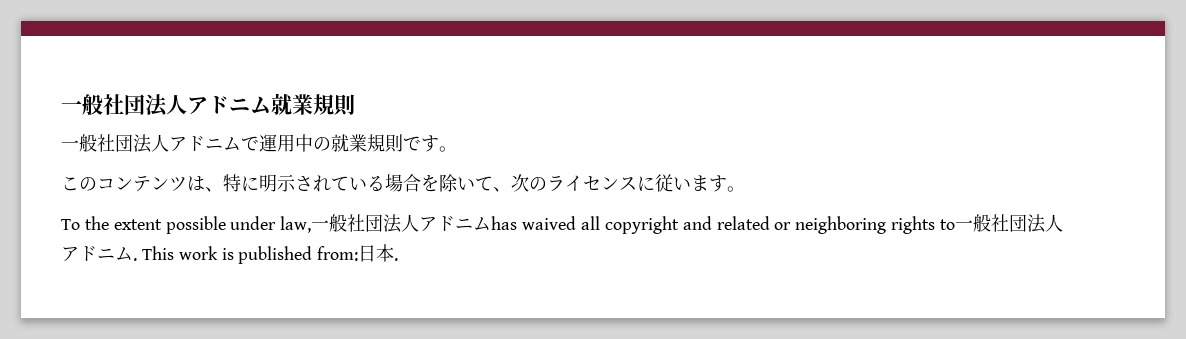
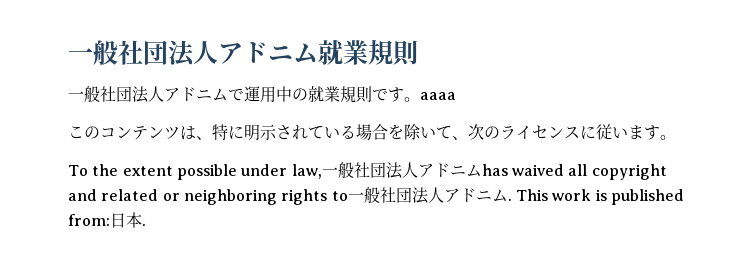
- 一般社団法人アドニムで運用中の就業規則です。
+ 一般社団法人アドニムで運用中の就業規則です。aaaa

